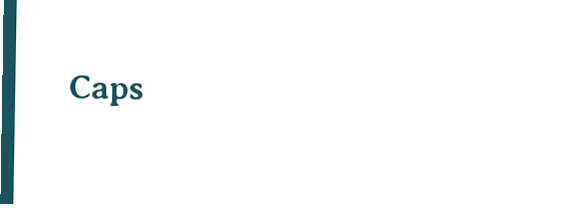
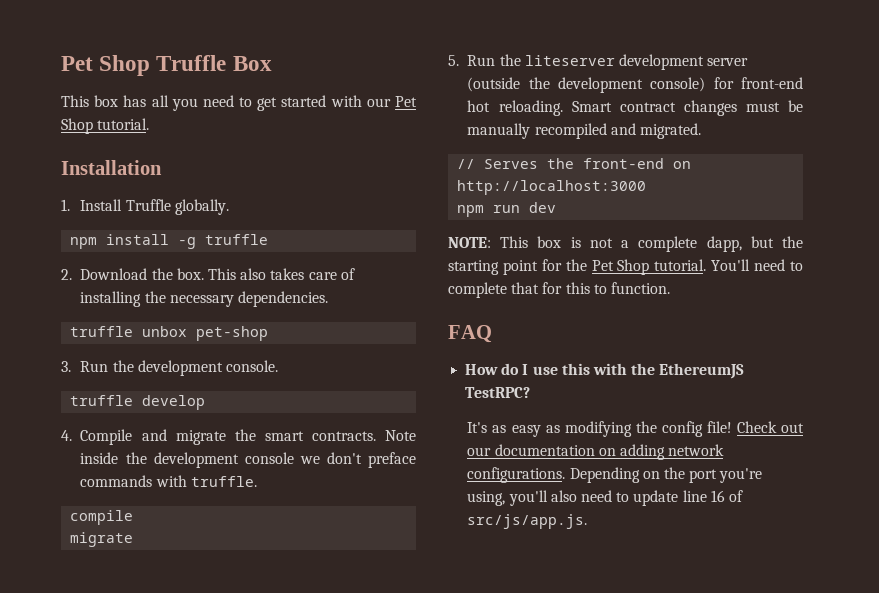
- Caps
+ Pet Shop Truffle Box
+ This box has all you need to get started with our Pet Shop tutorial.
+ Installation
+ 1. Install Truffle globally.
+ npm install -g truffle
+ 2. Download the box. This also takes care of installing the necessary dependencies.
+ truffle unbox pet-shop
+ 3. Run the development console.
+ truffle develop
+ 4. Compile and migrate the smart contracts. Note inside the development console we don't preface commands with truffle.
+ compile
+ migrate
+ 5. Run the liteserver development server (outside the development console) for front-end hot reloading. Smart contract changes must be manually recompiled and migrated.
+ // Serves the front-end on http://localhost:3000
+ npm run dev
+ NOTE: This box is not a complete dapp, but the starting point for the Pet Shop tutorial. You'll need to complete that for this to function.
+ FAQ
+ How do I use this with the EthereumJS TestRPC?
+ It's as easy as modifying the config file! Check out our documentation on adding network configurations. Depending on the port you're using, you'll also need to update line 16 of src/js/app.js.

